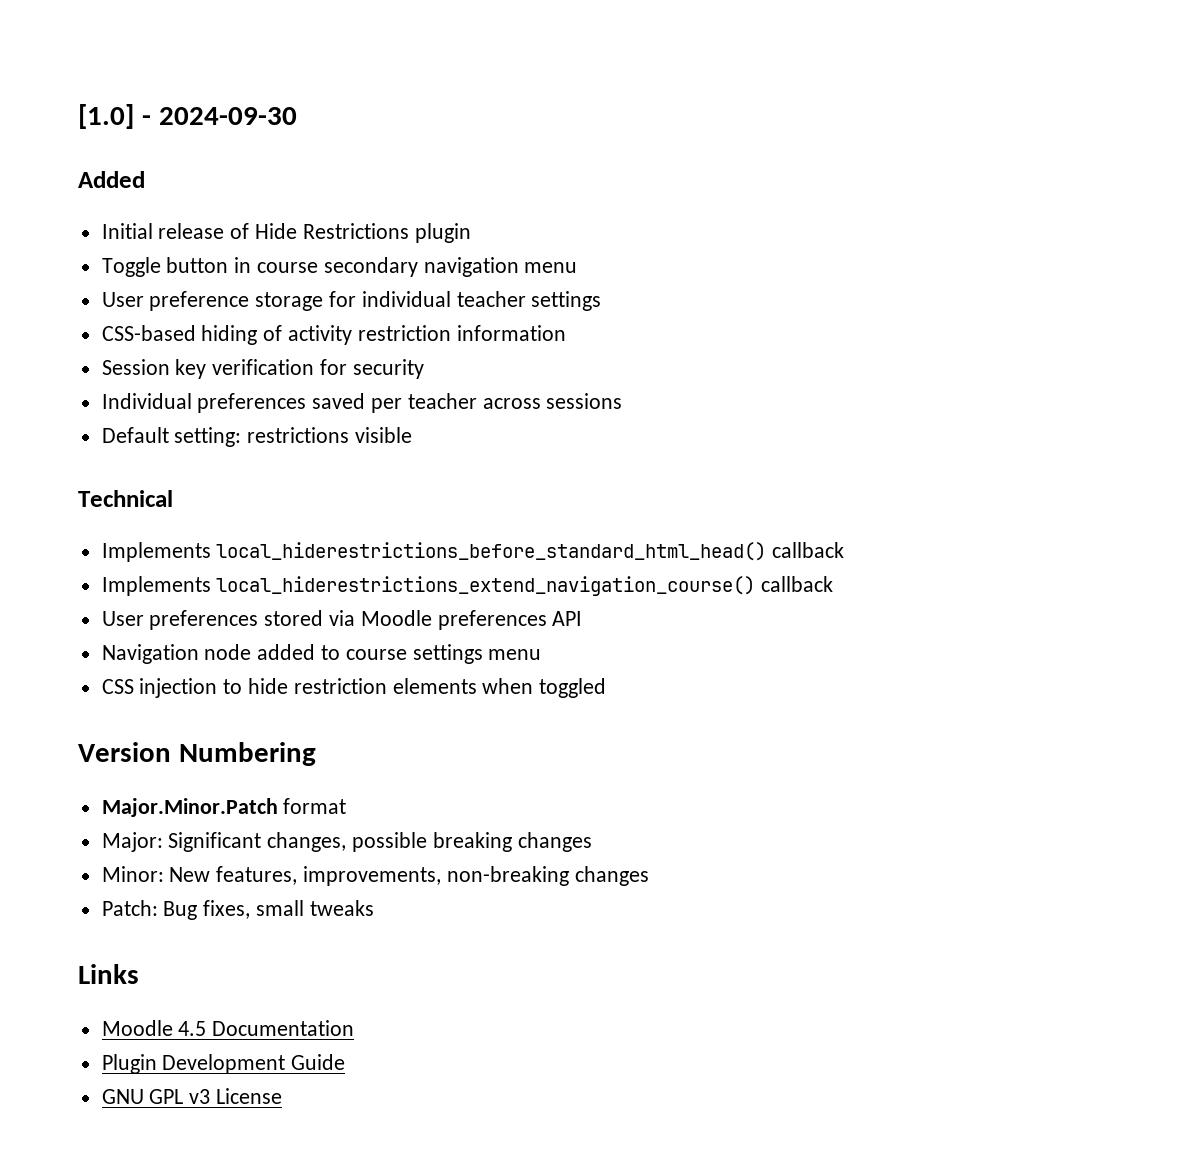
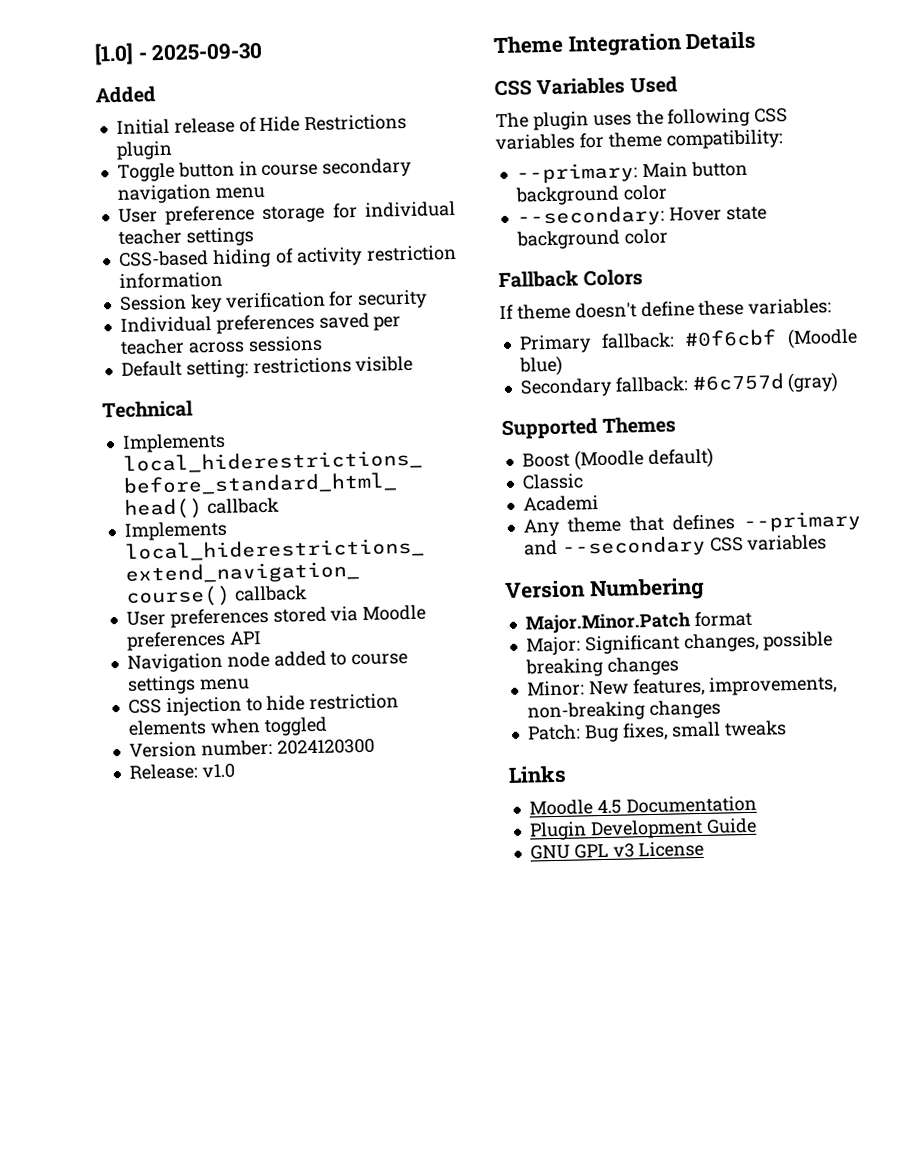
- [1.0] - 2024-09-30
+ [1.0] - 2025-09-30
+ Version number: 2024120300
+ Release: v1.0
+ Theme Integration Details
+ CSS Variables Used
+ The plugin uses the following CSS variables for theme compatibility:
+ --primary: Main button background color
+ --secondary: Hover state background color
+ Fallback Colors
+ If theme doesn't define these variables:
+ Primary fallback: #0f6cbf (Moodle blue)
+ Secondary fallback: #6c757d (gray)
+ Supported Themes
+ Boost (Moodle default)
+ Classic
+ Academi
+ Any theme that defines --primary and --secondary CSS variables

